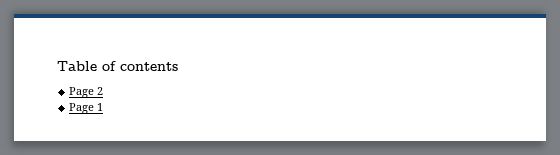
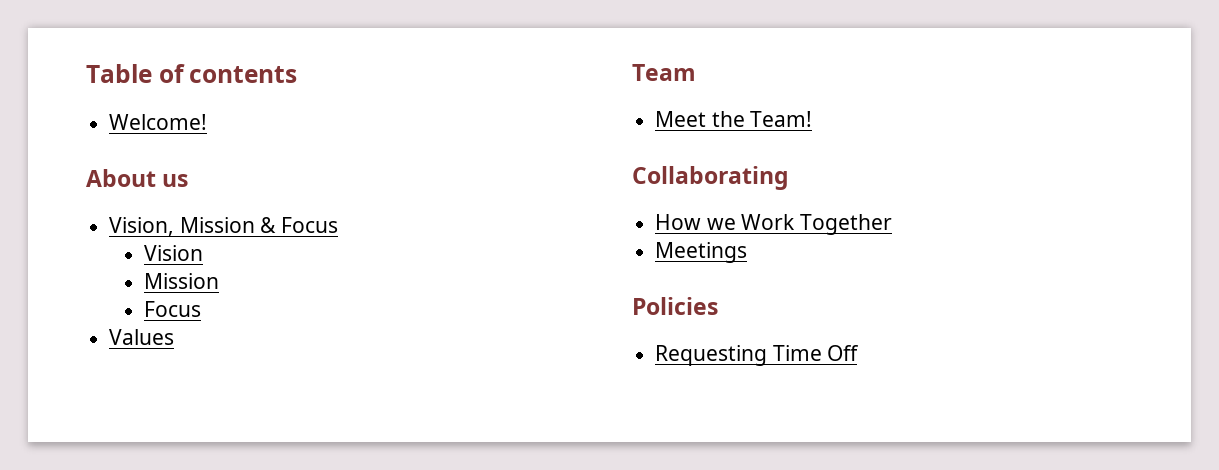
- Page 2
- Page 1
+ Welcome!
+ About us
+ Vision, Mission & Focus
+ Vision
+ Mission
+ Focus
+ Values
+ Team
+ Meet the Team!
+ Collaborating
+ How we Work Together
+ Meetings
+ Policies
+ Requesting Time Off

